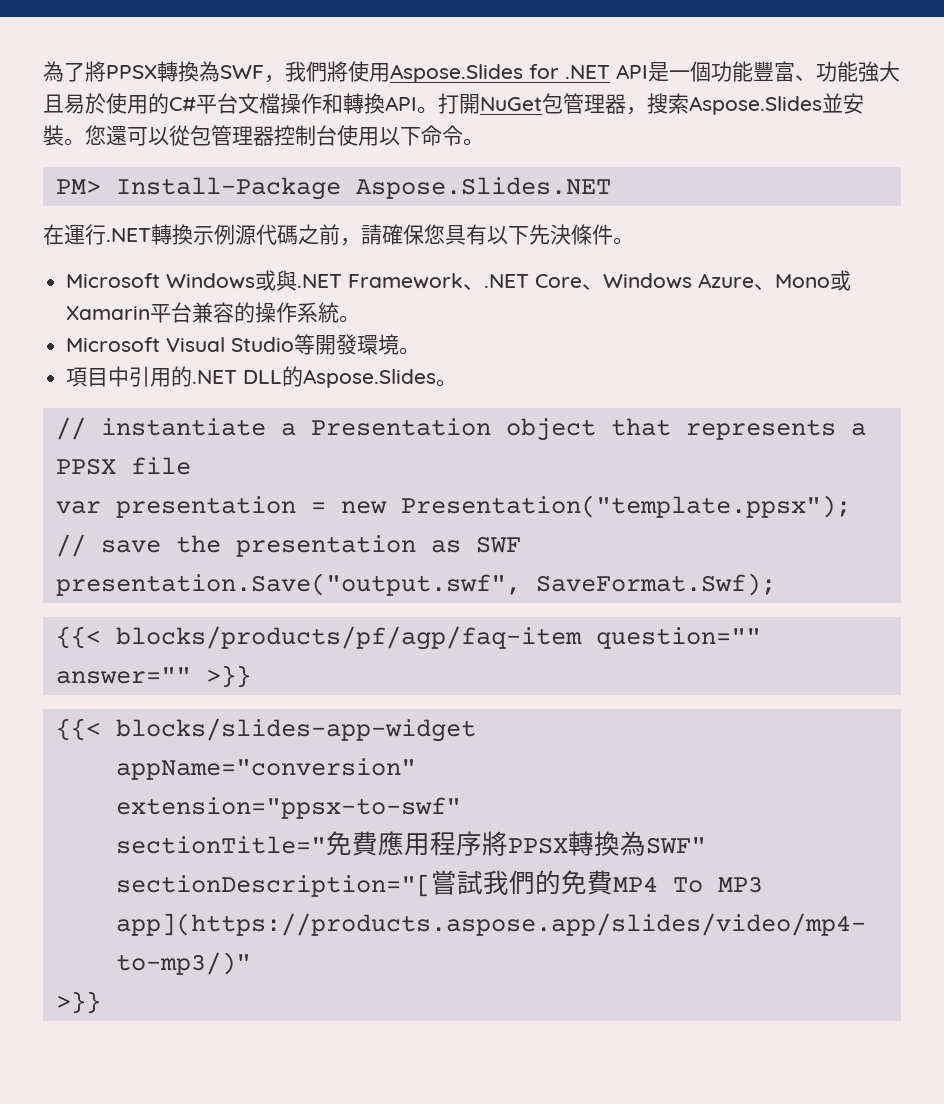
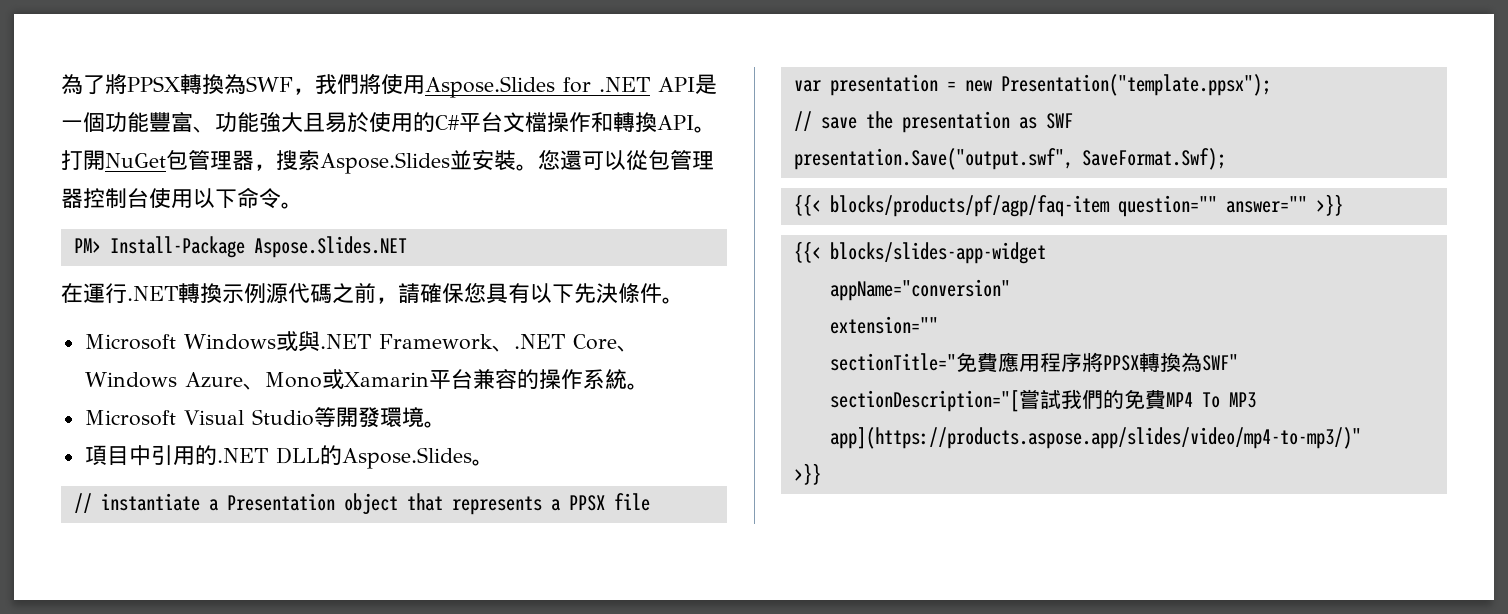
- extension="ppsx-to-swf"
+ extension=""

